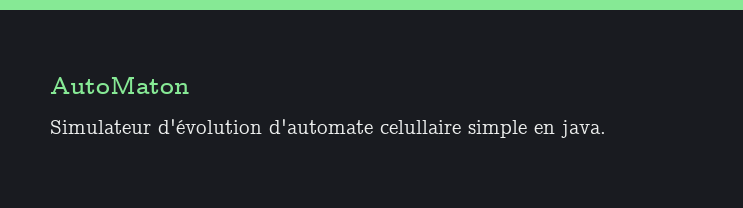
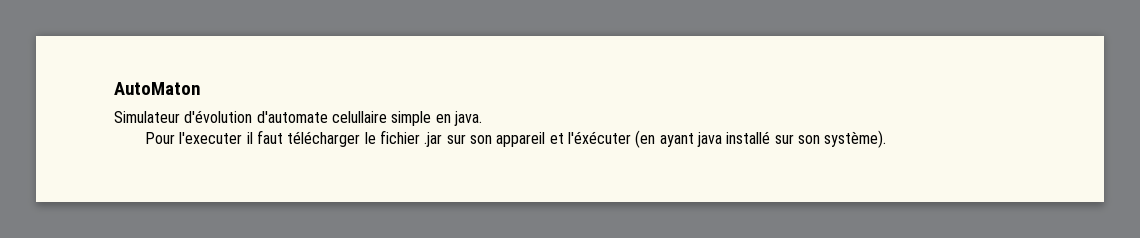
+ Pour l'executer il faut télécharger le fichier .jar sur son appareil et l'éxécuter (en ayant java installé sur son système).

